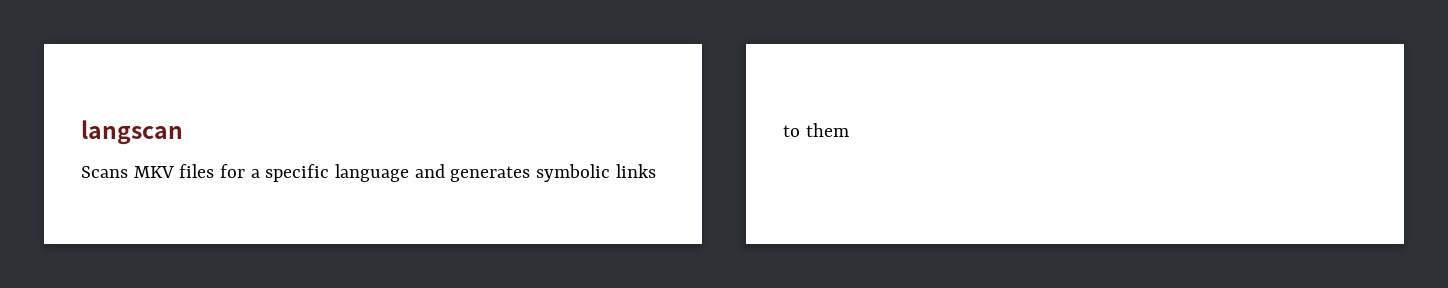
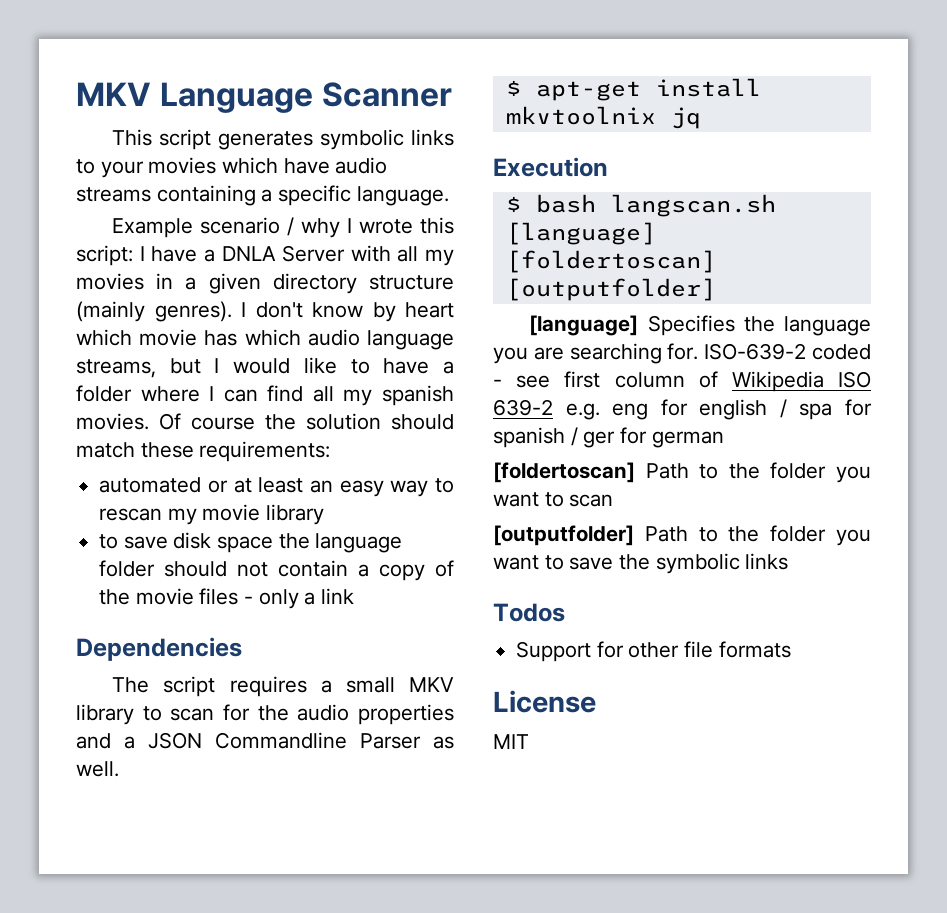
- langscan
- Scans MKV files for a specific language and generates symbolic links to them
+ MKV Language Scanner
+ This script generates symbolic links to your movies which have audio streams containing a specific language.
+ Example scenario / why I wrote this script: I have a DNLA Server with all my movies in a given directory structure (mainly genres). I don't know by heart which movie has which audio language streams, but I would like to have a folder where I can find all my spanish movies. Of course the solution should match these requirements:
+ automated or at least an easy way to rescan my movie library
+ to save disk space the language folder should not contain a copy of the movie files - only a link
+ Dependencies
+ The script requires a small MKV library to scan for the audio properties and a JSON Commandline Parser as well.
+ $ apt-get install mkvtoolnix jq
+ Execution
+ $ bash langscan.sh [language] [foldertoscan] [outputfolder]
+ [language] Specifies the language you are searching for. ISO-639-2 coded - see first column of Wikipedia ISO 639-2 e.g. eng for english / spa for spanish / ger for german
+ [foldertoscan] Path to the folder you want to scan
+ [outputfolder] Path to the folder you want to save the symbolic links
+ Todos
+ Support for other file formats
+ License
+ MIT

